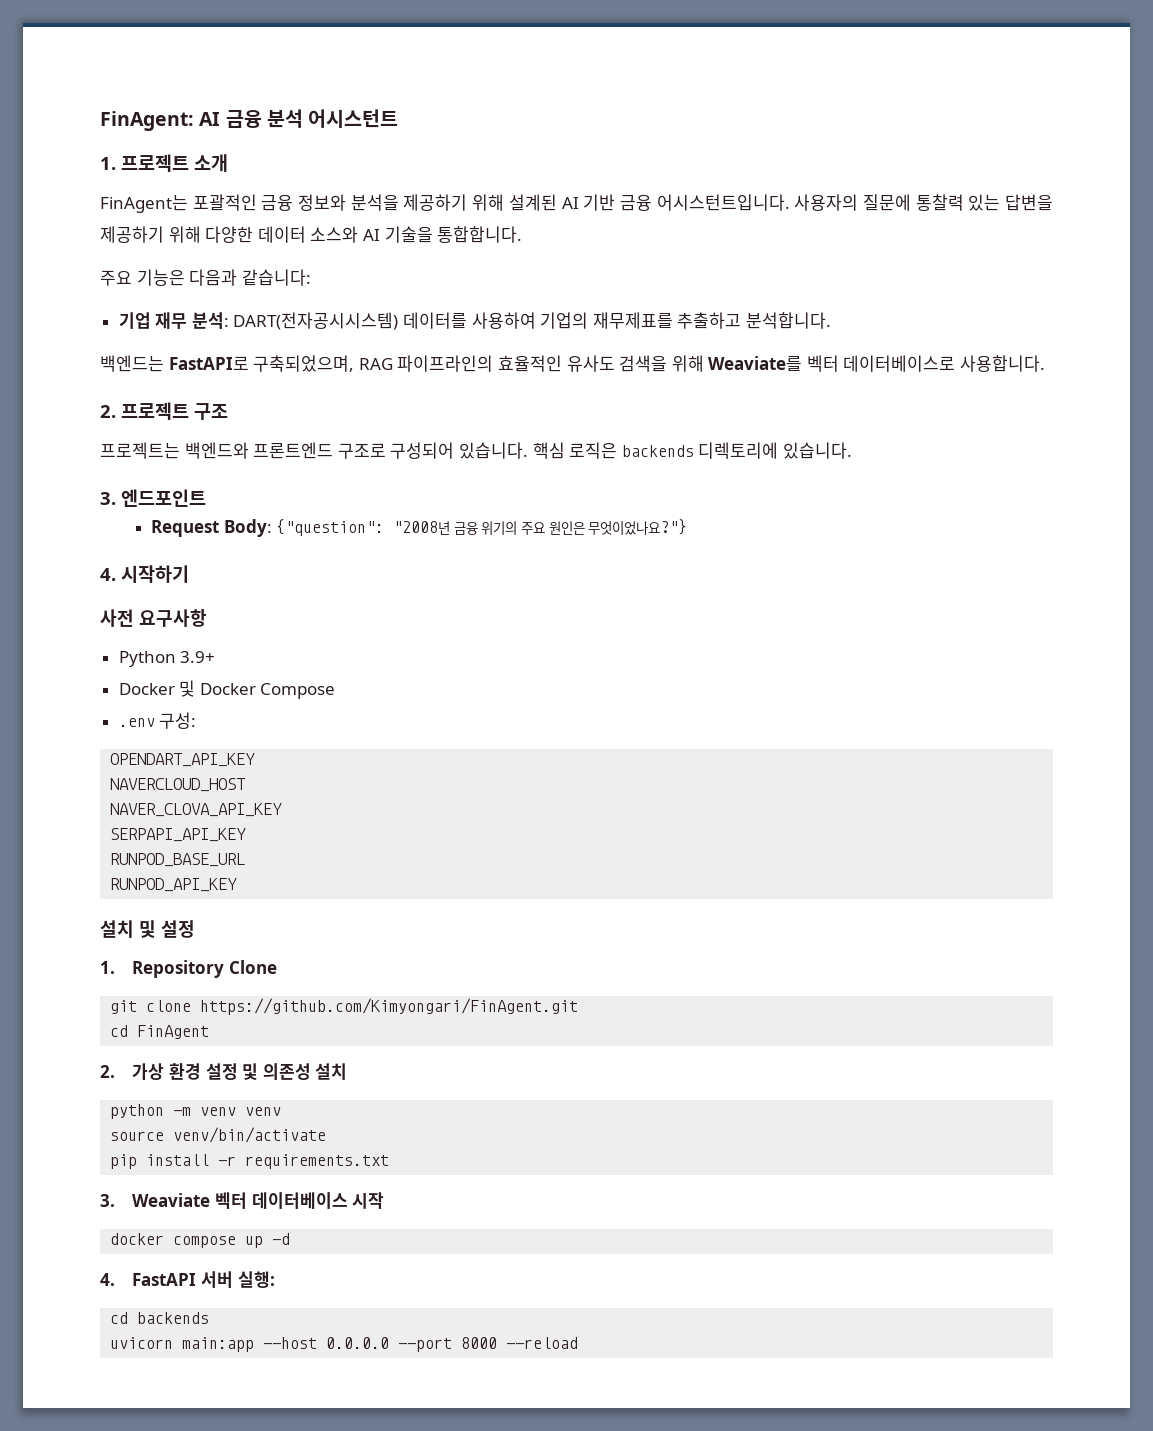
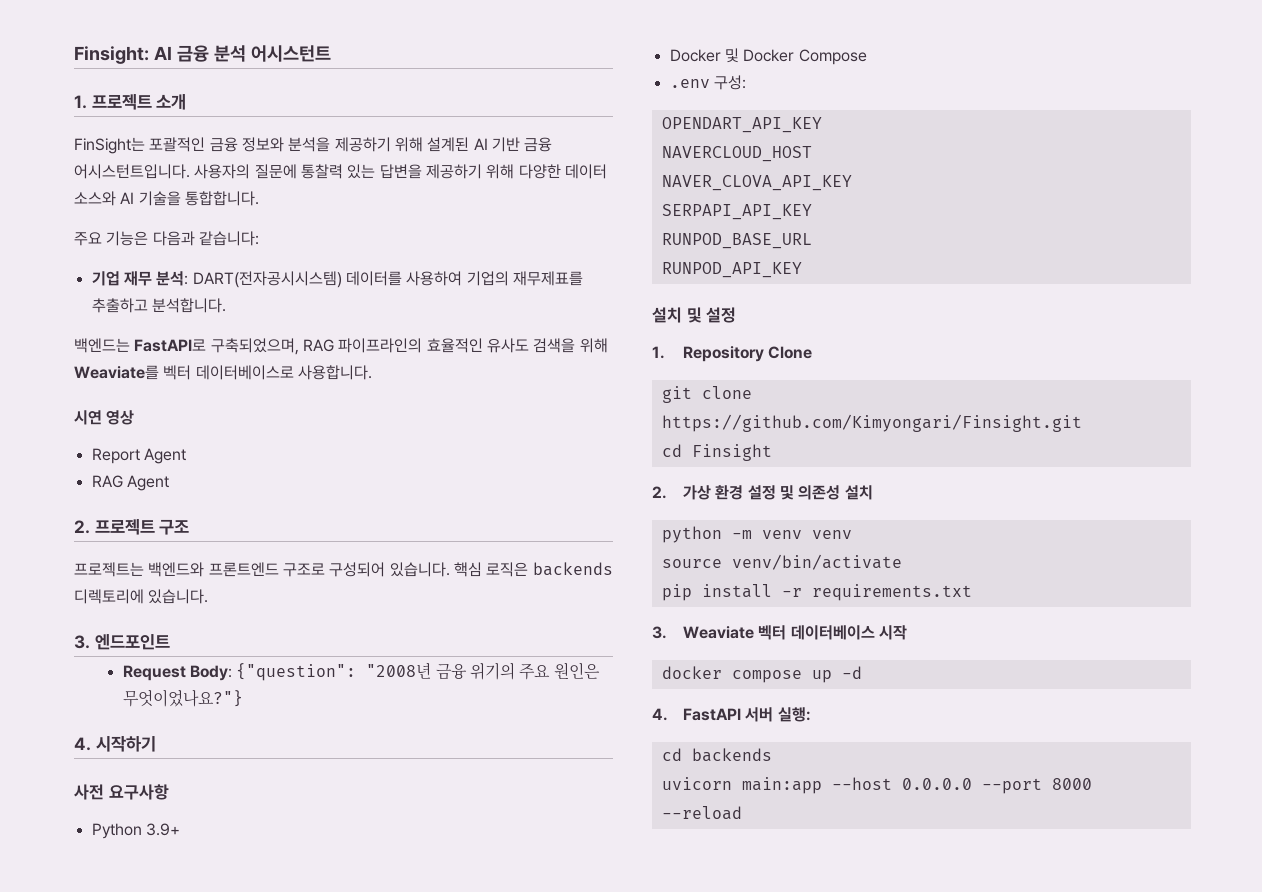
- FinAgent: AI 금융 분석 어시스턴트
+ Finsight: AI 금융 분석 어시스턴트
- FinAgent는 포괄적인 금융 정보와 분석을 제공하기 위해 설계된 AI 기반 금융 어시스턴트입니다.
+ FinSight는 포괄적인 금융 정보와 분석을 제공하기 위해 설계된 AI 기반 금융 어시스턴트입니다.
+ 시연 영상
+ Report Agent
+ RAG Agent
- git clone https://github.com/Kimyongari/FinAgent.git
- cd FinAgent
+ git clone https://github.com/Kimyongari/Finsight.git
+ cd Finsight

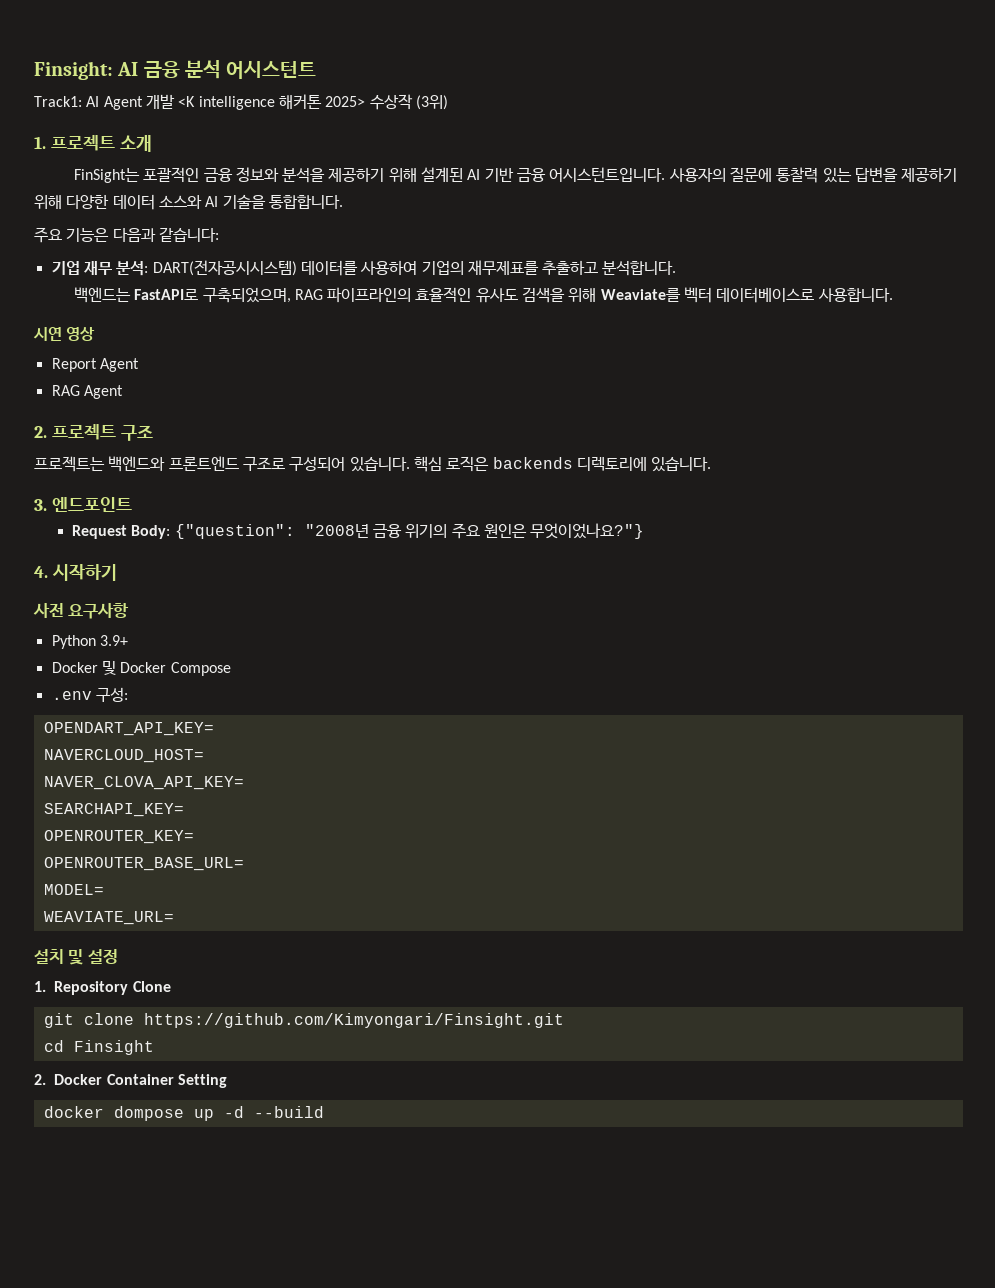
+ Track1: AI Agent 개발 <K intelligence 해커톤 2025> 수상작 (3위)
- OPENDART_API_KEY
- NAVERCLOUD_HOST
- NAVER_CLOVA_API_KEY
- SERPAPI_API_KEY
- RUNPOD_BASE_URL
- RUNPOD_API_KEY
+ OPENDART_API_KEY=
+ NAVERCLOUD_HOST=
+ NAVER_CLOVA_API_KEY=
+ SEARCHAPI_KEY=
+ OPENROUTER_KEY=
+ OPENROUTER_BASE_URL=
+ MODEL=
+ WEAVIATE_URL=
- 2. 가상 환경 설정 및 의존성 설치
- python -m venv venv
- source venv/bin/activate
- pip install -r requirements.txt
- 3. Weaviate 벡터 데이터베이스 시작
+ 2. Docker Container Setting
- docker compose up -d
- 4. FastAPI 서버 실행:
- cd backends
- uvicorn main:app --host 0.0.0.0 --port 8000 --reload
+ docker dompose up -d --build

